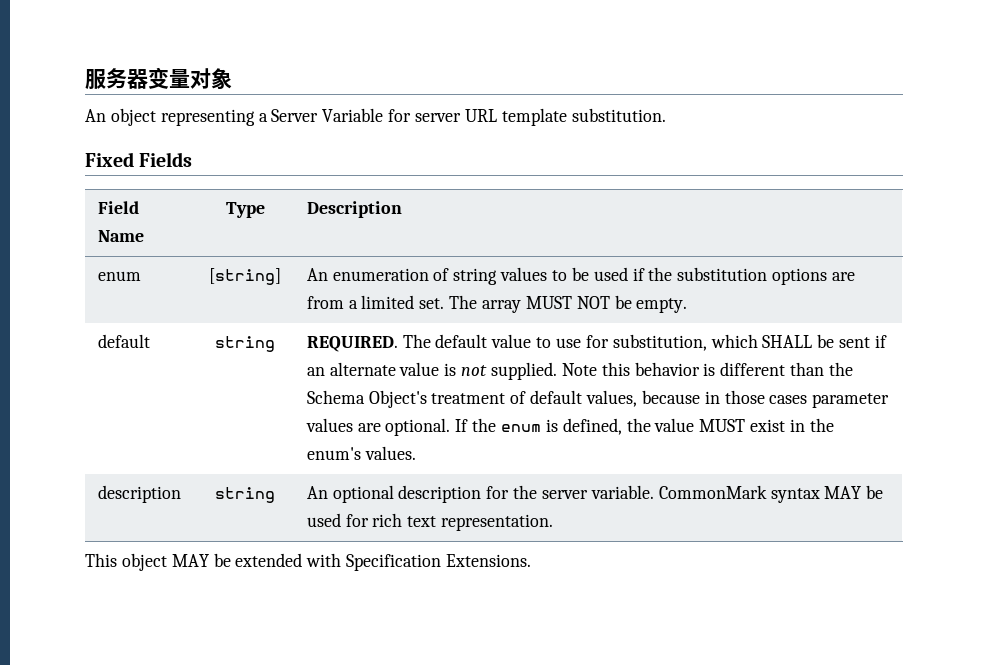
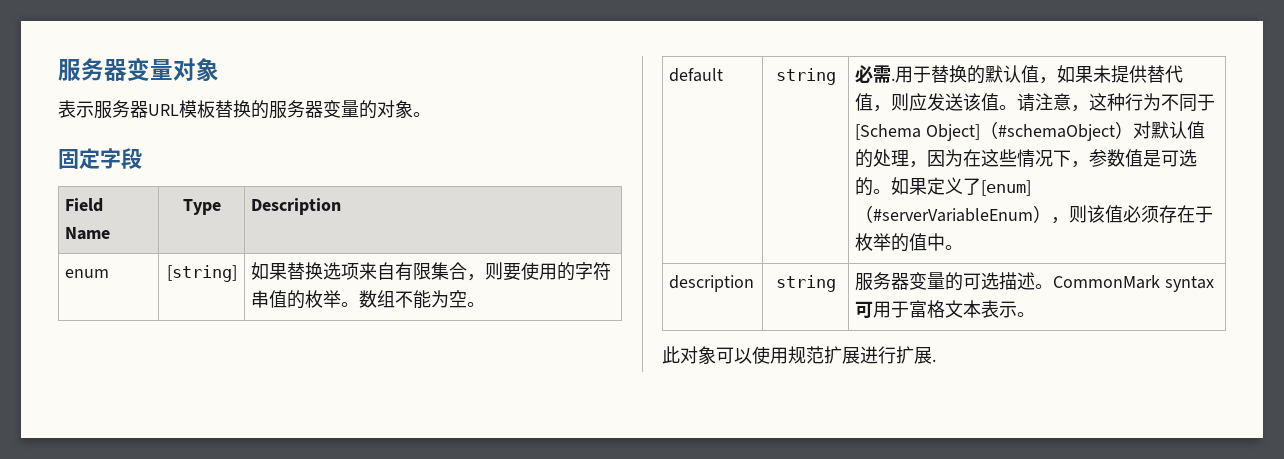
- An object representing a Server Variable for server URL template substitution.
- Fixed Fields
+ 表示服务器URL模板替换的服务器变量的对象。
+ 固定字段
- enum | [string] | An enumeration of string values to be used if the substitution options are from a limited set. The array MUST NOT be empty.
- default | string | REQUIRED. The default value to use for substitution, which SHALL be sent if an alternate value is not supplied. Note this behavior is different than the Schema Object's treatment of default values, because in those cases parameter values are optional. If the enum is defined, the value MUST exist in the enum's values.
- description | string | An optional description for the server variable. CommonMark syntax MAY be used for rich text representation.
- This object MAY be extended with Specification Extensions.
+ enum | [string] | 如果替换选项来自有限集合，则要使用的字符串值的枚举。数组不能为空。
+ default | string | 必需.用于替换的默认值，如果未提供替代值，则应发送该值。请注意，这种行为不同于[Schema Object]（#schemaObject）对默认值的处理，因为在这些情况下，参数值是可选的。如果定义了[enum]（#serverVariableEnum），则该值必须存在于枚举的值中。
+ description | string | 服务器变量的可选描述。CommonMark syntax可用于富格文本表示。
+ 此对象可以使用规范扩展进行扩展.

